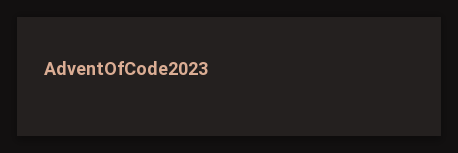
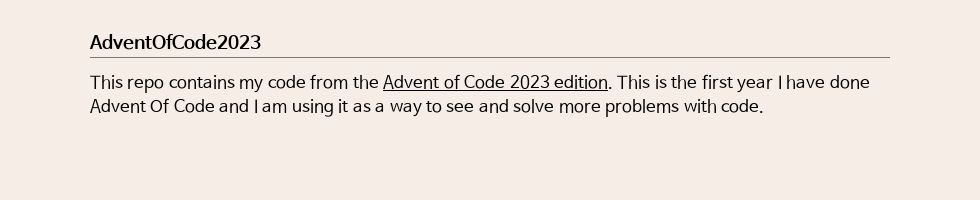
+ This repo contains my code from the Advent of Code 2023 edition. This is the first year I have done Advent Of Code and I am using it as a way to see and solve more problems with code.

